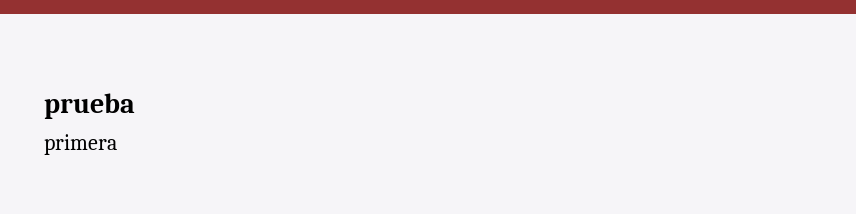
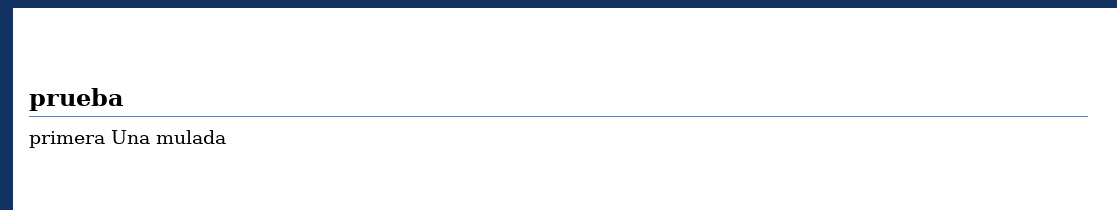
- primera
+ primera Una mulada

